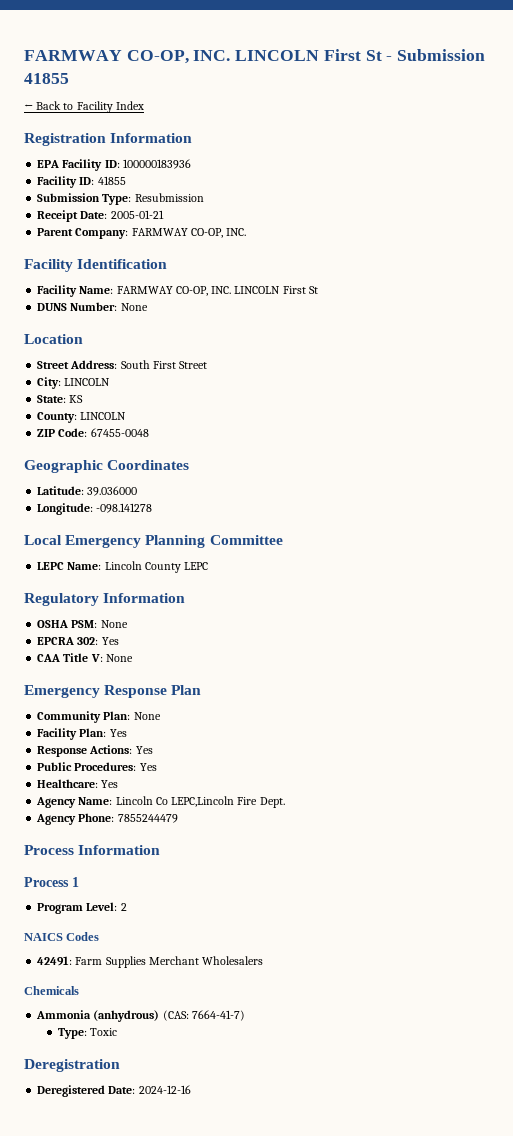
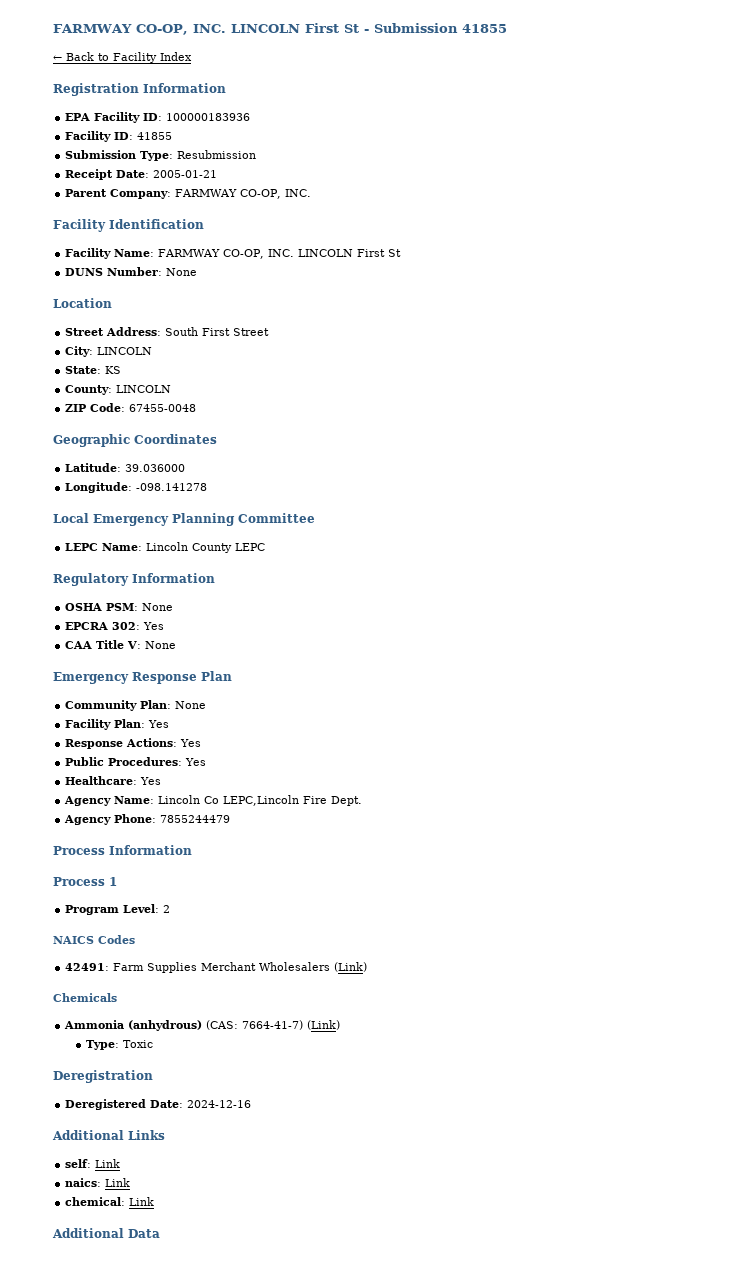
- 42491: Farm Supplies Merchant Wholesalers
+ 42491: Farm Supplies Merchant Wholesalers (Link)
- Ammonia (anhydrous) (CAS: 7664-41-7)
+ Ammonia (anhydrous) (CAS: 7664-41-7) (Link)
+ Additional Links
+ self: Link
+ naics: Link
+ chemical: Link
+ Additional Data

